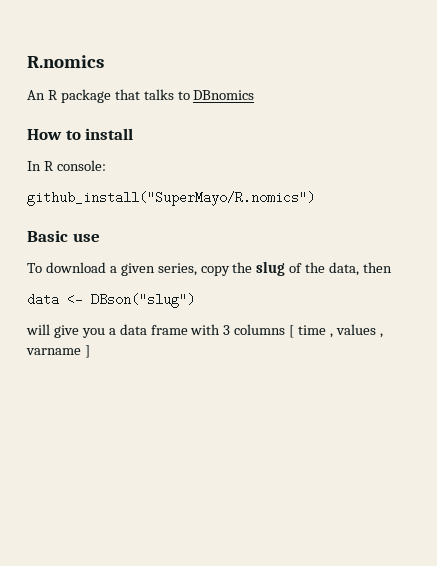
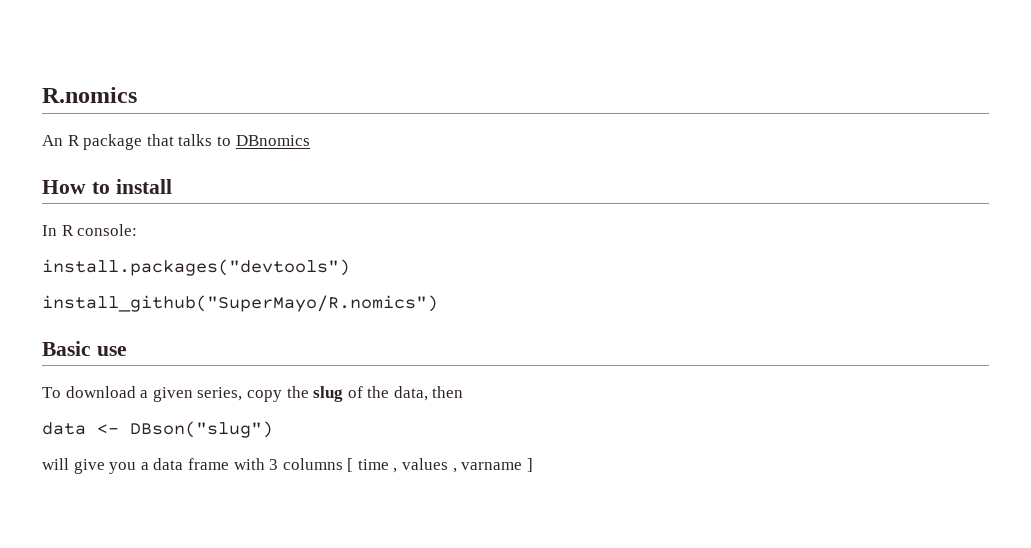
- github_install("SuperMayo/R.nomics")
+ install.packages("devtools")
+ install_github("SuperMayo/R.nomics")

